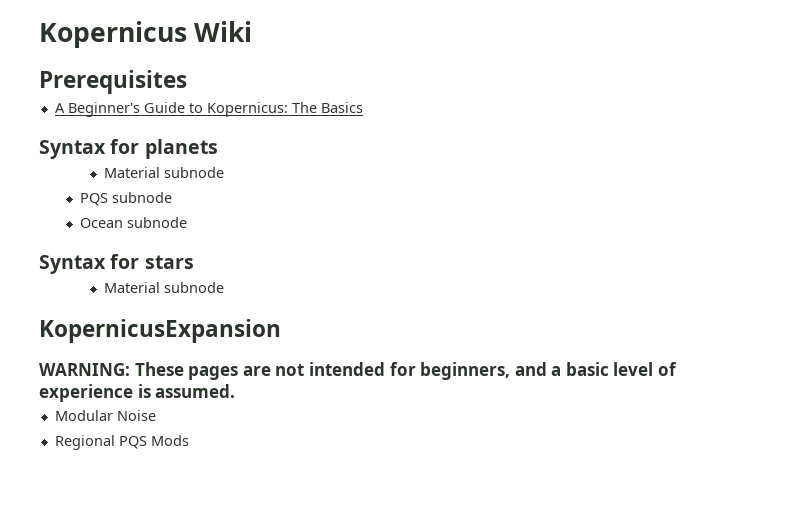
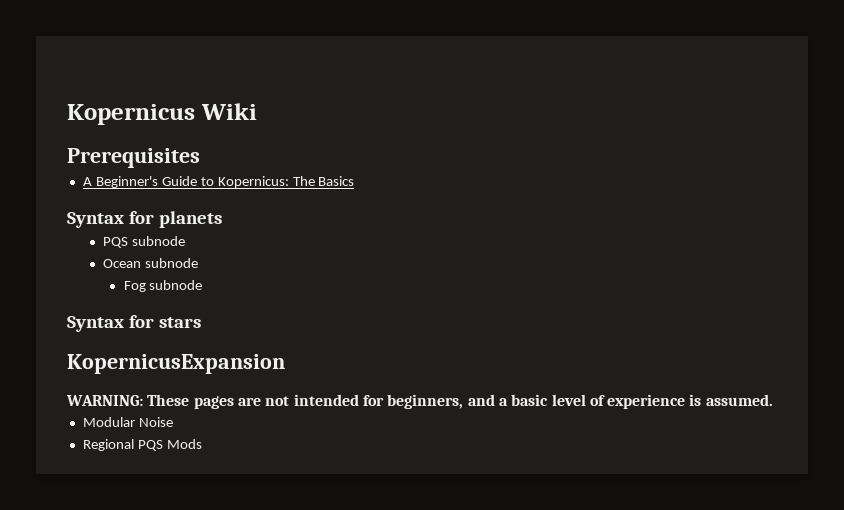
  Syntax for planets
- Material subnode
+ Fog subnode
  Syntax for stars
- Material subnode

